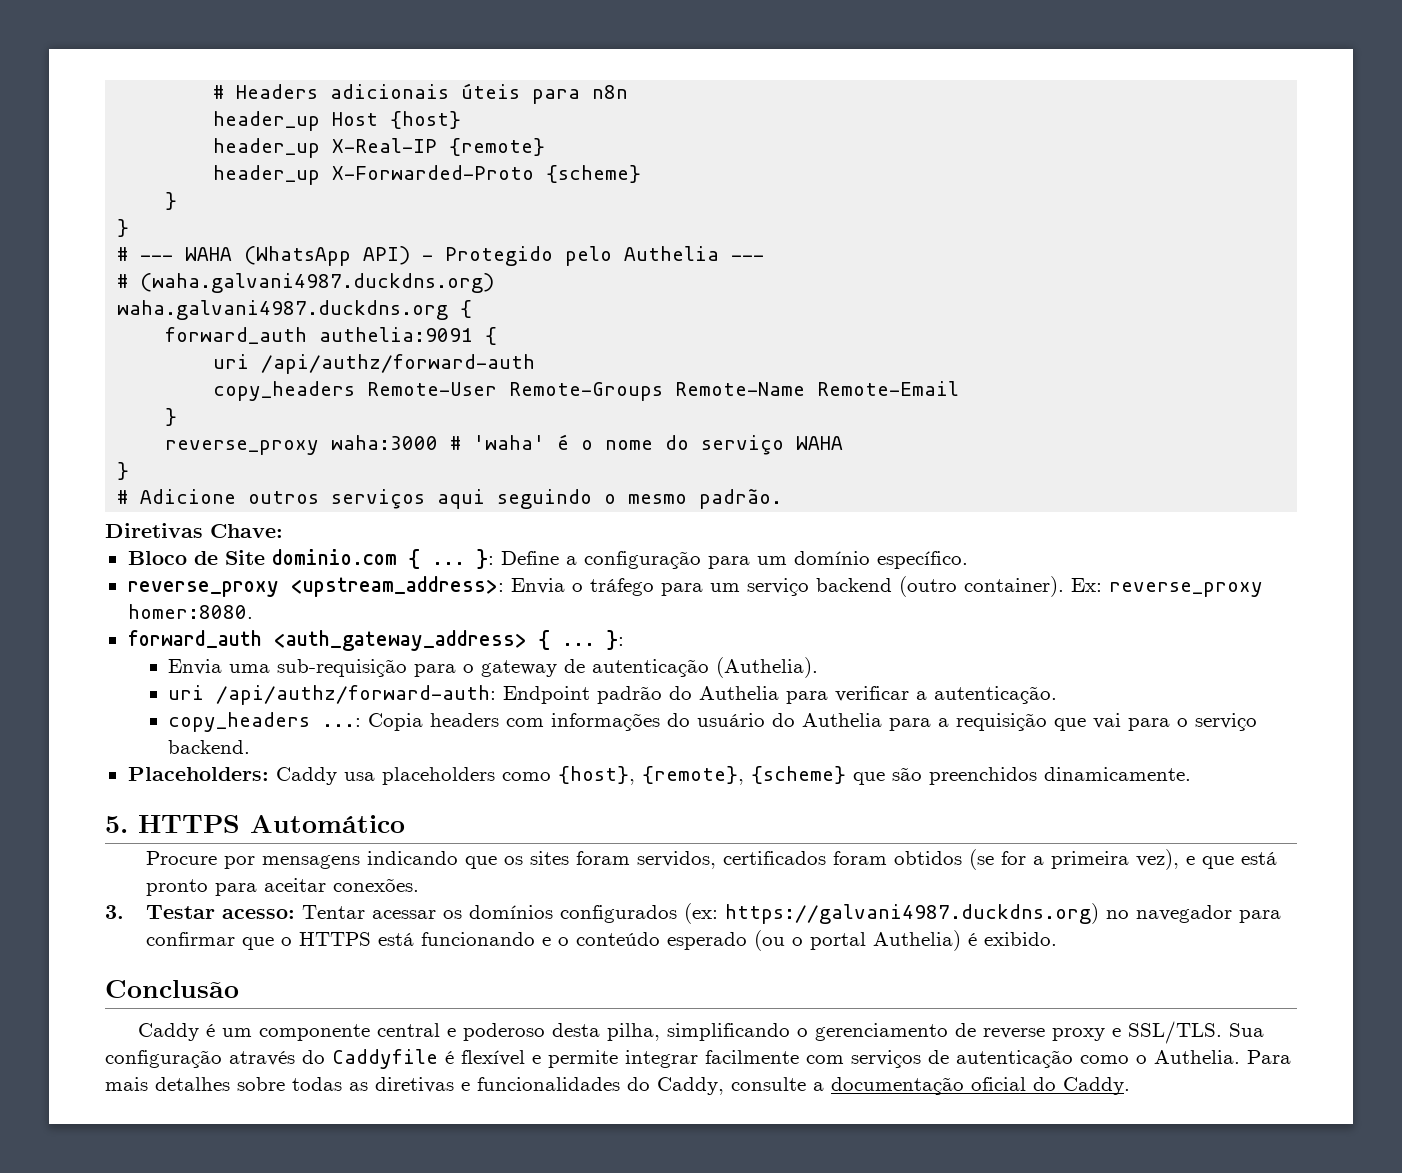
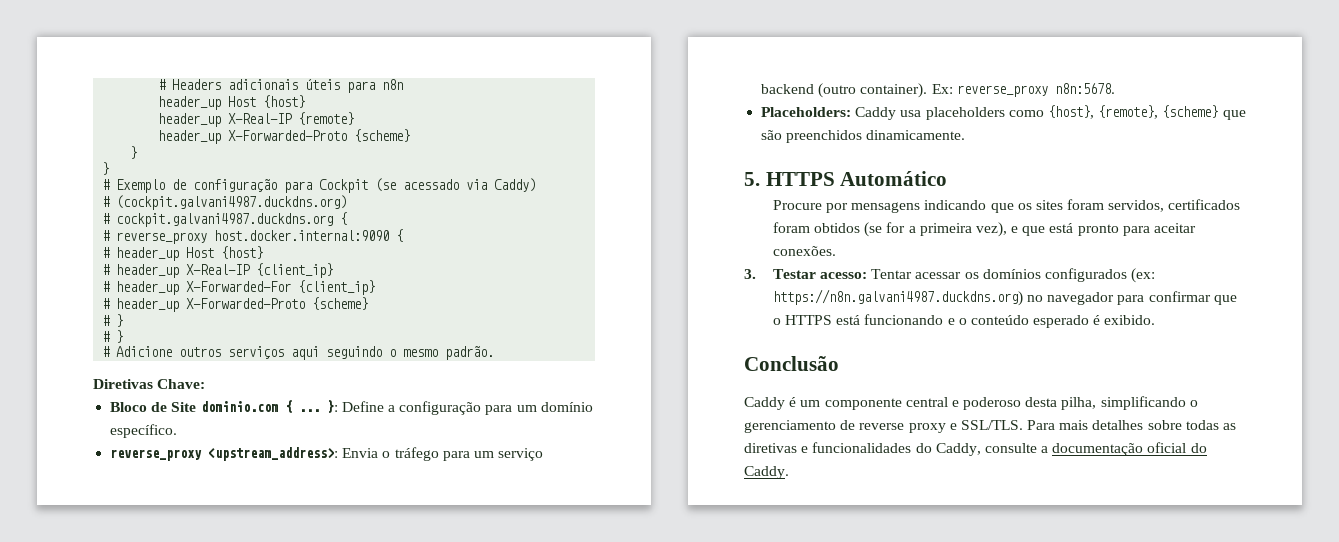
- # --- WAHA (WhatsApp API) - Protegido pelo Authelia ---
- # (waha.galvani4987.duckdns.org)
- waha.galvani4987.duckdns.org {
- forward_auth authelia:9091 {
- uri /api/authz/forward-auth
- copy_headers Remote-User Remote-Groups Remote-Name Remote-Email
- }
- reverse_proxy waha:3000 # 'waha' é o nome do serviço WAHA
- }
+ # Exemplo de configuração para Cockpit (se acessado via Caddy)
+ # (cockpit.galvani4987.duckdns.org)
+ # cockpit.galvani4987.duckdns.org {
+ # reverse_proxy host.docker.internal:9090 {
+ # header_up Host {host}
+ # header_up X-Real-IP {client_ip}
+ # header_up X-Forwarded-For {client_ip}
+ # header_up X-Forwarded-Proto {scheme}
+ # }
+ # }
- Ex: reverse_proxy homer:8080.
- forward_auth <auth_gateway_address> { ... }:
- Envia uma sub-requisição para o gateway de autenticação (Authelia).
- uri /api/authz/forward-auth: Endpoint padrão do Authelia para verificar a autenticação.
- copy_headers ...: Copia headers com informações do usuário do Authelia para a requisição que vai para o serviço backend.
+ Ex: reverse_proxy n8n:5678.
- 3. Testar acesso: Tentar acessar os domínios configurados (ex: https://galvani4987.duckdns.org) no navegador para confirmar que o HTTPS está funcionando e o conteúdo esperado (ou o portal Authelia) é exibido.
+ 3. Testar acesso: Tentar acessar os domínios configurados (ex: https://n8n.galvani4987.duckdns.org) no navegador para confirmar que o HTTPS está funcionando e o conteúdo esperado é exibido.
- Sua configuração através do Caddyfile é flexível e permite integrar facilmente com serviços de autenticação como o Authelia.

